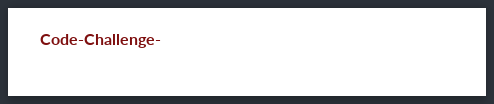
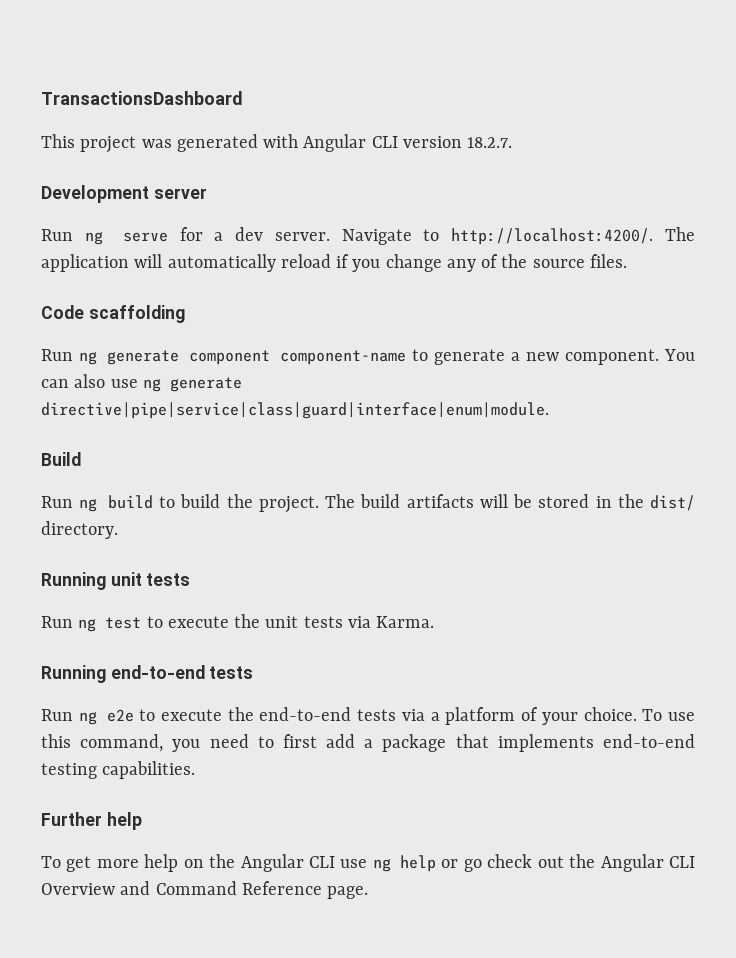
- Code-Challenge-
+ TransactionsDashboard
+ This project was generated with Angular CLI version 18.2.7.
+ Development server
+ Run ng serve for a dev server. Navigate to http://localhost:4200/. The application will automatically reload if you change any of the source files.
+ Code scaffolding
+ Run ng generate component component-name to generate a new component. You can also use ng generate directive|pipe|service|class|guard|interface|enum|module.
+ Build
+ Run ng build to build the project. The build artifacts will be stored in the dist/ directory.
+ Running unit tests
+ Run ng test to execute the unit tests via Karma.
+ Running end-to-end tests
+ Run ng e2e to execute the end-to-end tests via a platform of your choice. To use this command, you need to first add a package that implements end-to-end testing capabilities.
+ Further help
+ To get more help on the Angular CLI use ng help or go check out the Angular CLI Overview and Command Reference page.

